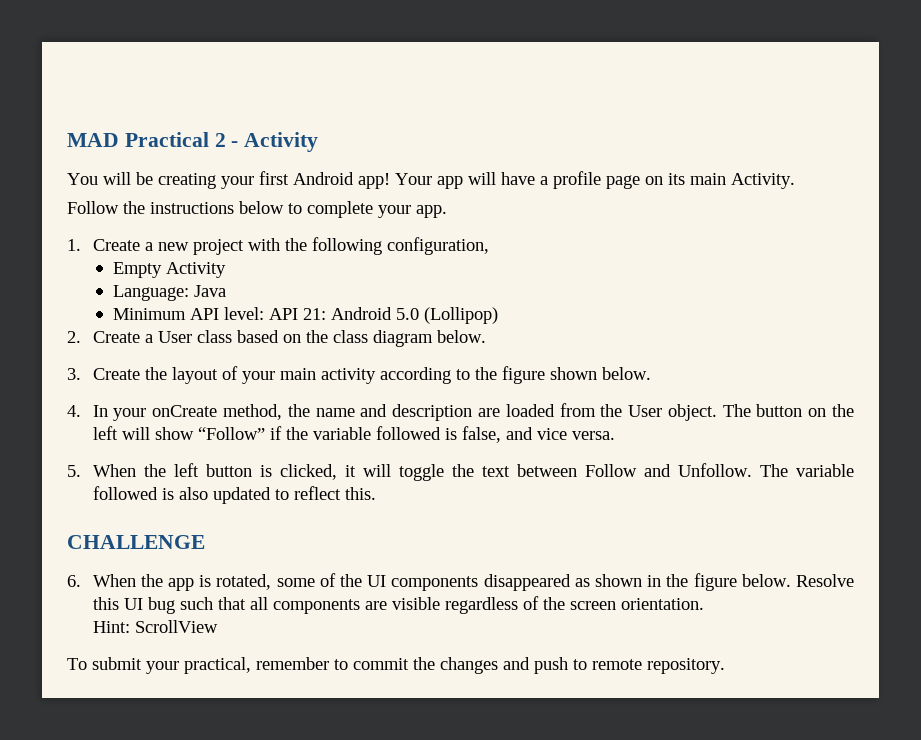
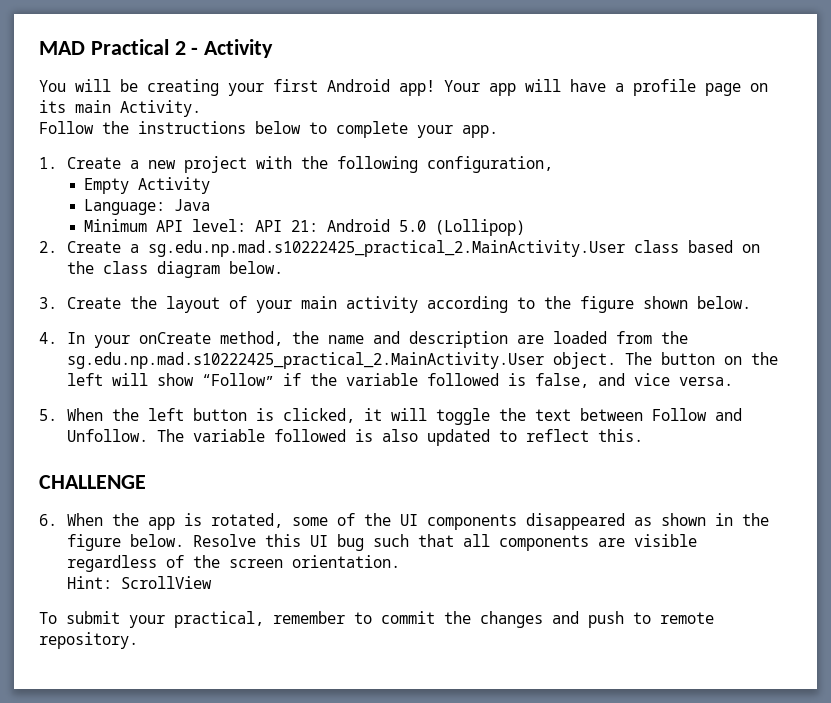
- 2. Create a User class based on the class diagram below.
+ 2. Create a sg.edu.np.mad.s10222425_practical_2.MainActivity.User class based on the class diagram below.
- 4. In your onCreate method, the name and description are loaded from the User object.
+ 4. In your onCreate method, the name and description are loaded from the sg.edu.np.mad.s10222425_practical_2.MainActivity.User object.

